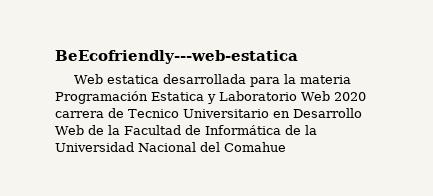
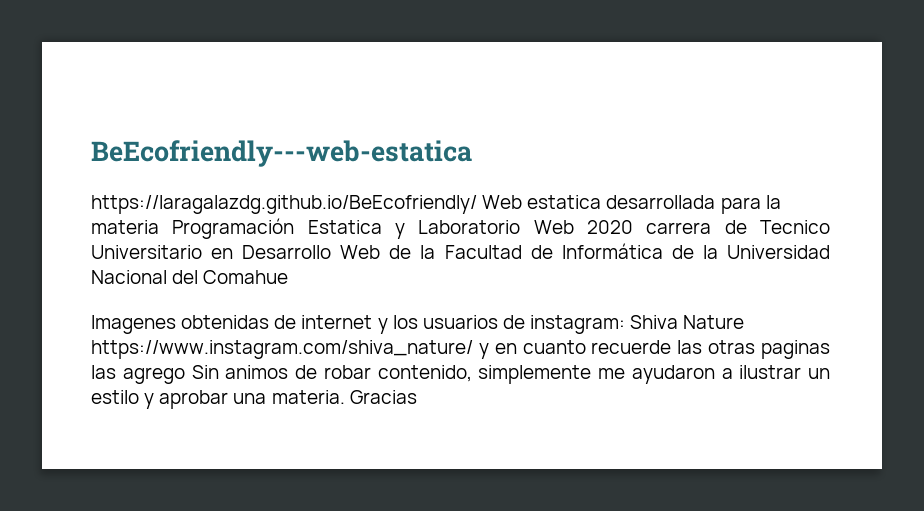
- Web estatica desarrollada para la materia Programación Estatica y Laboratorio Web 2020 carrera de Tecnico Universitario en Desarrollo Web de la Facultad de Informática de la Universidad Nacional del Comahue
+ https://laragalazdg.github.io/BeEcofriendly/ Web estatica desarrollada para la materia Programación Estatica y Laboratorio Web 2020 carrera de Tecnico Universitario en Desarrollo Web de la Facultad de Informática de la Universidad Nacional del Comahue
+ Imagenes obtenidas de internet y los usuarios de instagram: Shiva Nature https://www.instagram.com/shiva_nature/ y en cuanto recuerde las otras paginas las agrego Sin animos de robar contenido, simplemente me ayudaron a ilustrar un estilo y aprobar una materia. Gracias

